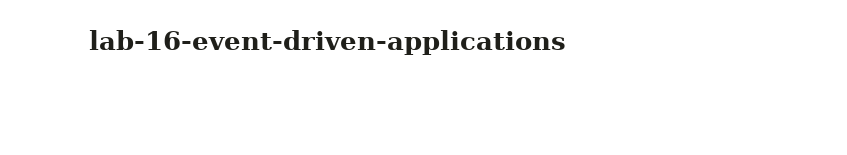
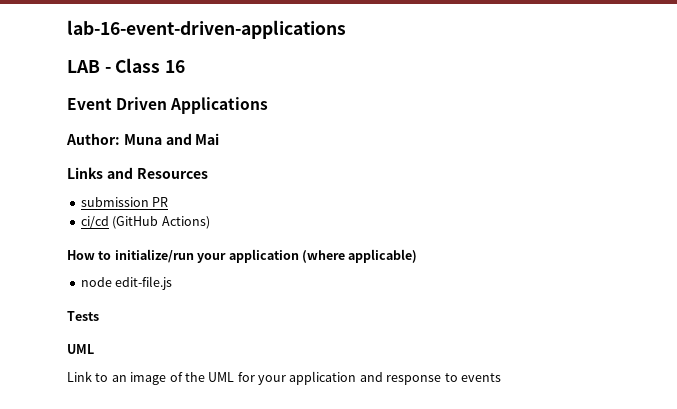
+ LAB - Class 16
+ Event Driven Applications
+ Author: Muna and Mai
+ Links and Resources
+ submission PR
+ ci/cd (GitHub Actions)
+ How to initialize/run your application (where applicable)
+ node edit-file.js
+ Tests
+ UML
+ Link to an image of the UML for your application and response to events

